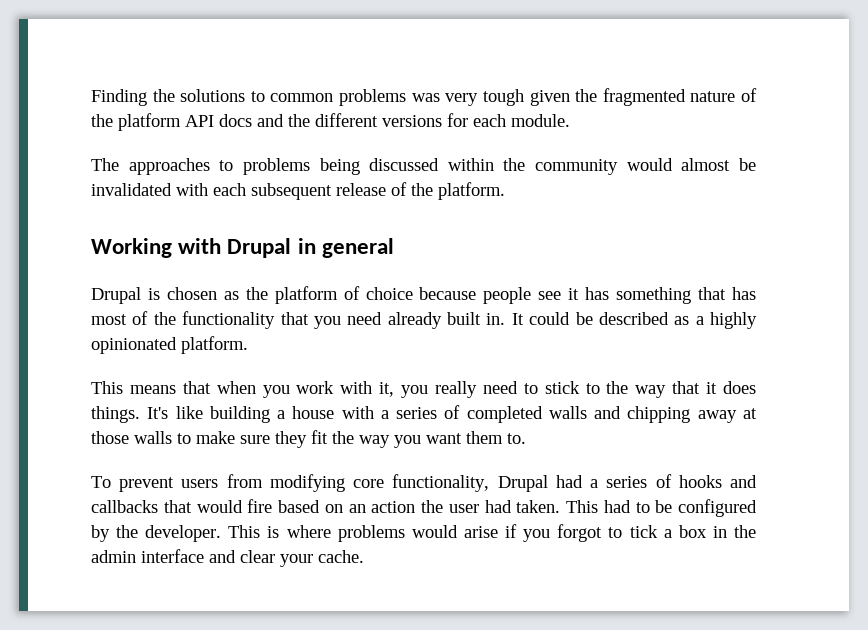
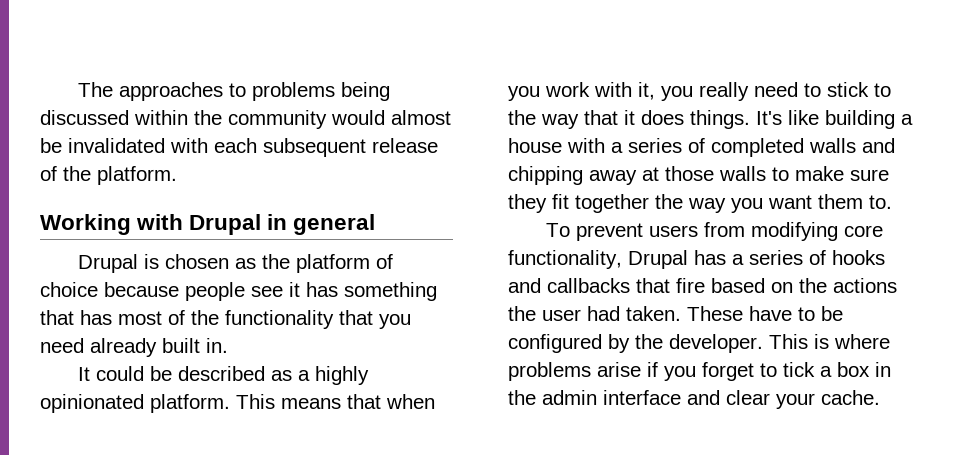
- Finding the solutions to common problems was very tough given the fragmented nature of the platform API docs and the different versions for each module.
- Drupal is chosen as the platform of choice because people see it has something that has most of the functionality that you need already built in. It could be described as a highly opinionated platform.
- This means that when you work with it, you really need to stick to the way that it does things.
+ Drupal is chosen as the platform of choice because people see it has something that has most of the functionality that you need already built in.
+ It could be described as a highly opinionated platform. This means that when you work with it, you really need to stick to the way that it does things.
- It's like building a house with a series of completed walls and chipping away at those walls to make sure they fit the way you want them to.
+ It's like building a house with a series of completed walls and chipping away at those walls to make sure they fit together the way you want them to.
- To prevent users from modifying core functionality, Drupal had a series of hooks and callbacks that would fire based on an action the user had taken.
+ To prevent users from modifying core functionality, Drupal has a series of hooks and callbacks that fire based on the actions the user had taken.
- This had to be configured by the developer.
+ These have to be configured by the developer.
- This is where problems would arise if you forgot to tick a box in the admin interface and clear your cache.
+ This is where problems arise if you forget to tick a box in the admin interface and clear your cache.

